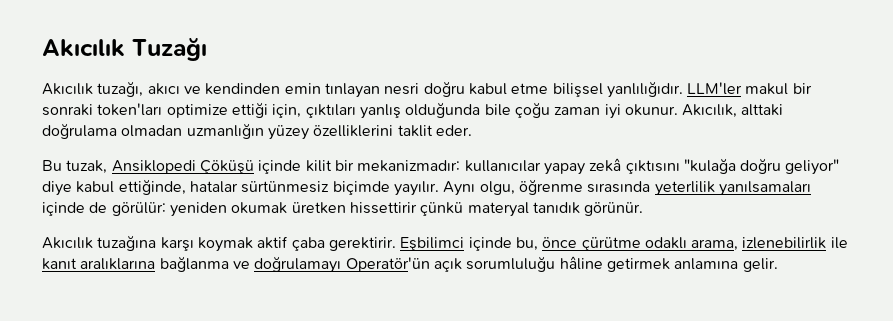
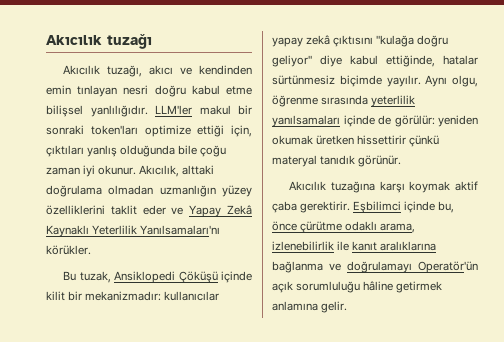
- Akıcılık Tuzağı
+ Akıcılık tuzağı
- Akıcılık, alttaki doğrulama olmadan uzmanlığın yüzey özelliklerini taklit eder.
+ Akıcılık, alttaki doğrulama olmadan uzmanlığın yüzey özelliklerini taklit eder ve Yapay Zekâ Kaynaklı Yeterlilik Yanılsamaları'nı körükler.

